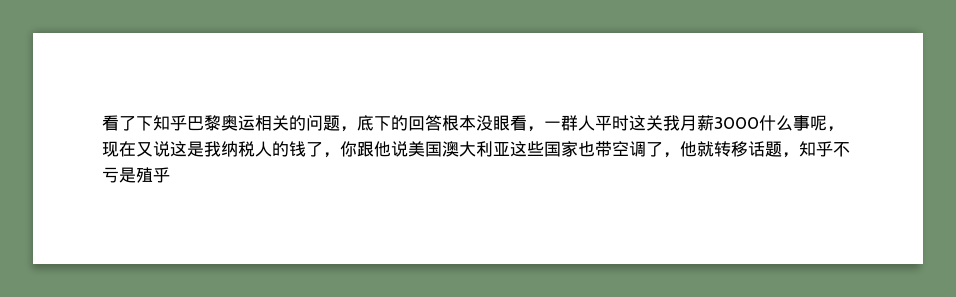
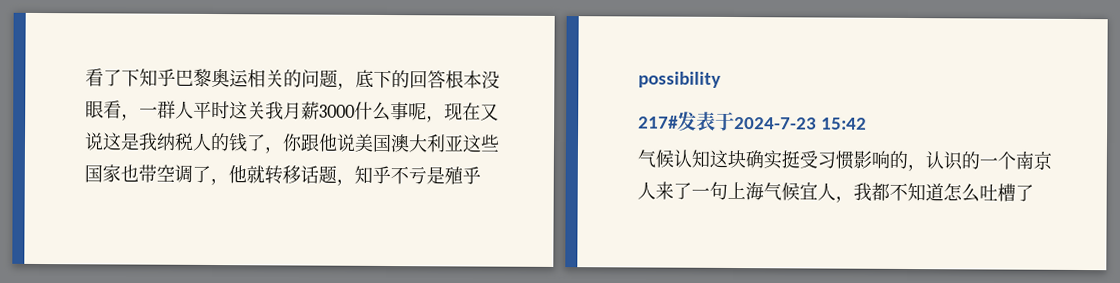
+ possibility
+ 217#发表于2024-7-23 15:42
+ 气候认知这块确实挺受习惯影响的，认识的一个南京人来了一句上海气候宜人，我都不知道怎么吐槽了

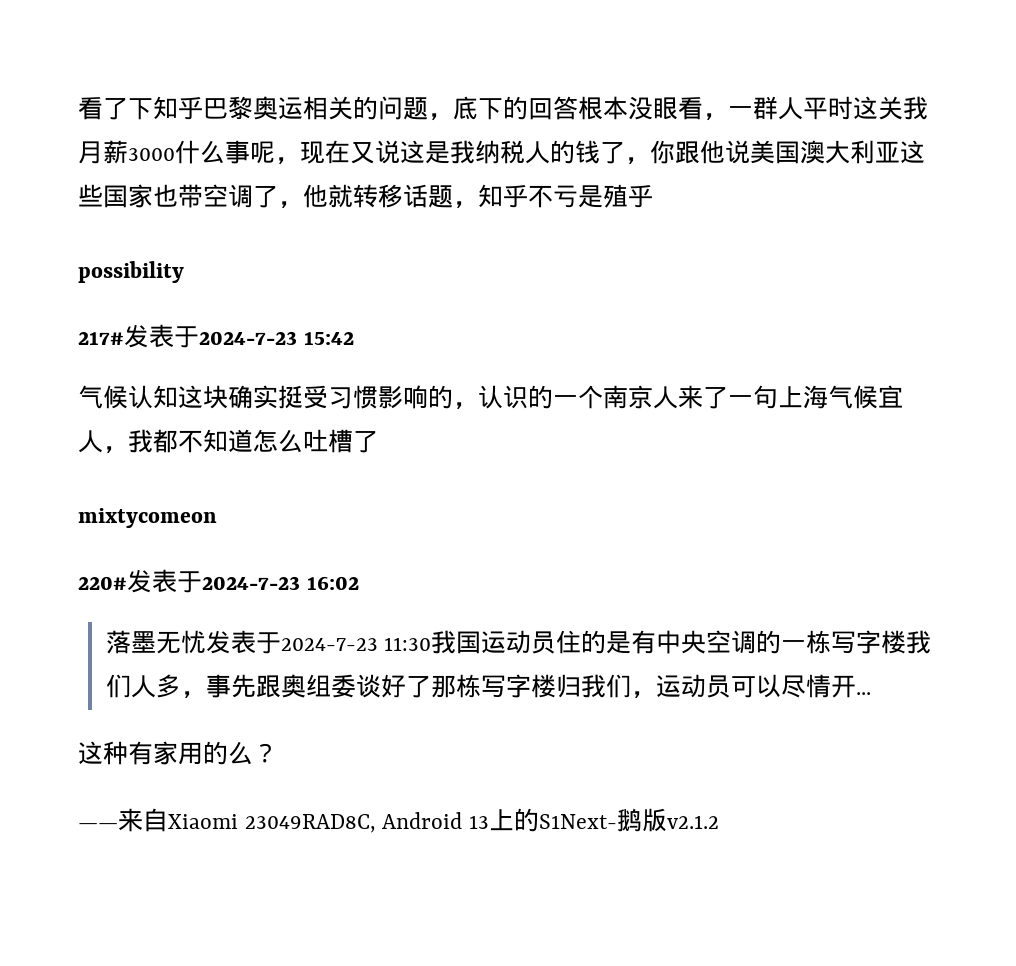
+ mixtycomeon
+ 220#发表于2024-7-23 16:02
+ 落墨无忧发表于2024-7-23 11:30我国运动员住的是有中央空调的一栋写字楼我们人多，事先跟奥组委谈好了那栋写字楼归我们，运动员可以尽情开...
+ 这种有家用的么？
+ ——来自Xiaomi 23049RAD8C, Android 13上的S1Next-鹅版v2.1.2

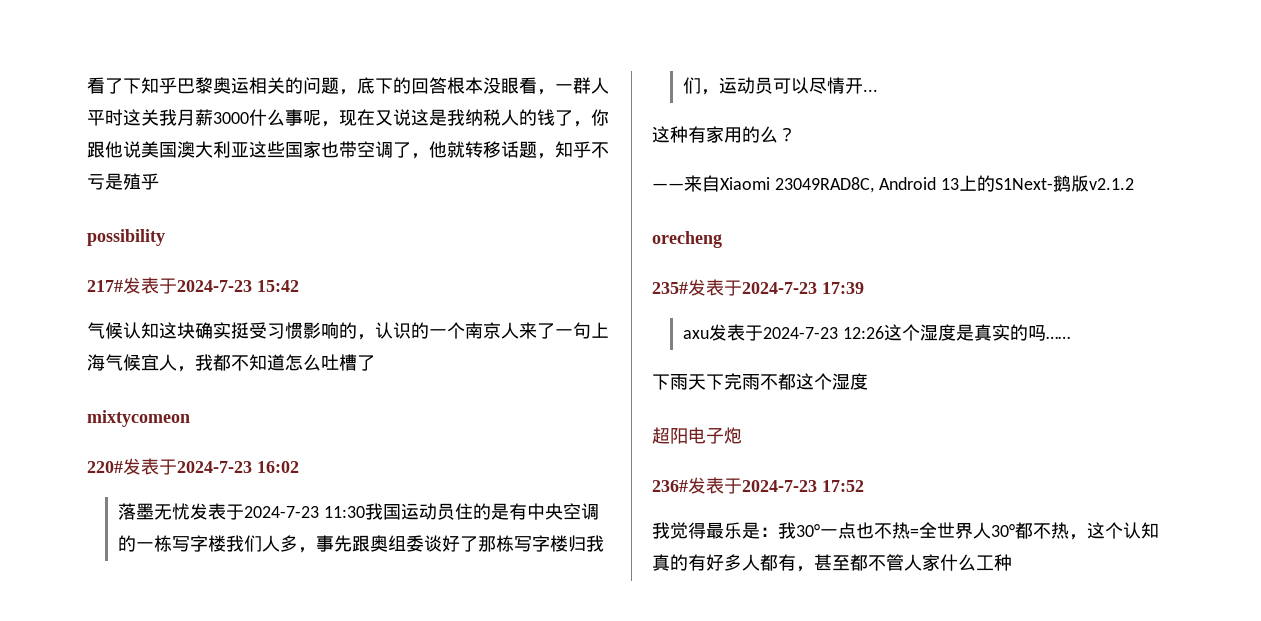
+ orecheng
+ 235#发表于2024-7-23 17:39
+ axu发表于2024-7-23 12:26这个湿度是真实的吗……
+ 下雨天下完雨不都这个湿度
+ 超阳电子炮
+ 236#发表于2024-7-23 17:52
+ 我觉得最乐是：我30°一点也不热=全世界人30°都不热，这个认知真的有好多人都有，甚至都不管人家什么工种

